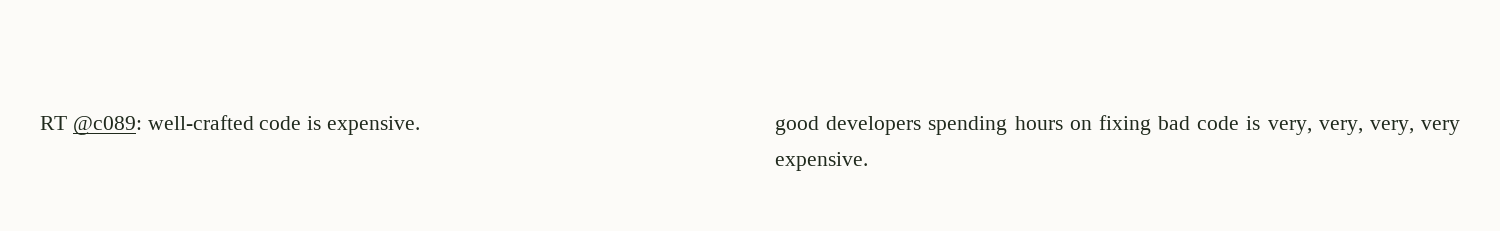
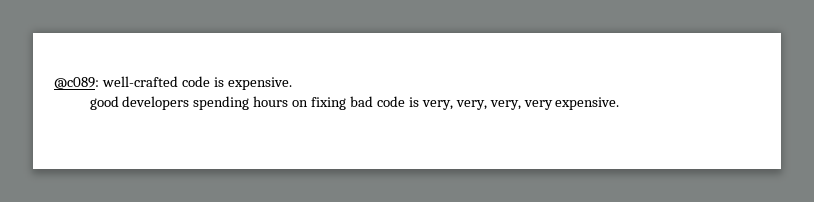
- RT @c089: well-crafted code is expensive.
+ @c089: well-crafted code is expensive.

